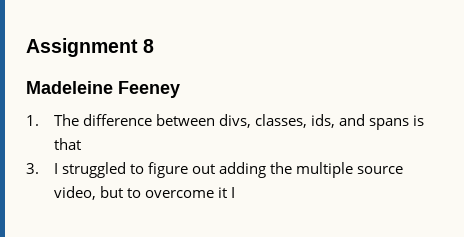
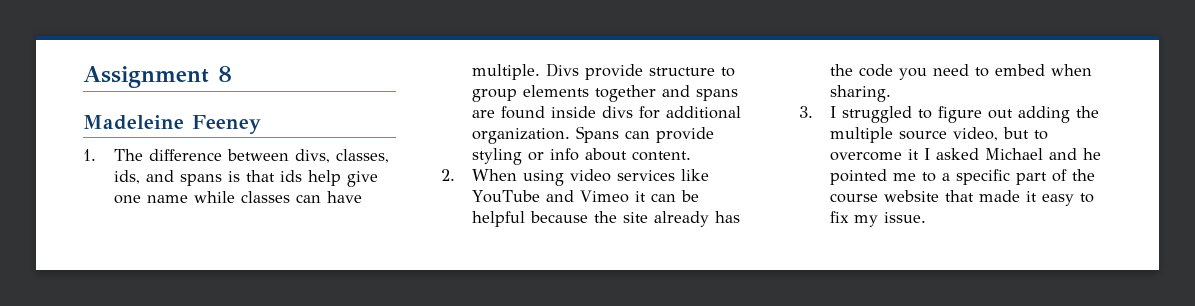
- 1. The difference between divs, classes, ids, and spans is that
+ 1. The difference between divs, classes, ids, and spans is that ids help give one name while classes can have multiple. Divs provide structure to group elements together and spans are found inside divs for additional organization. Spans can provide styling or info about content.
+ 2. When using video services like YouTube and Vimeo it can be helpful because the site already has the code you need to embed when sharing.
- 3. I struggled to figure out adding the multiple source video, but to overcome it I
+ 3. I struggled to figure out adding the multiple source video, but to overcome it I asked Michael and he pointed me to a specific part of the course website that made it easy to fix my issue.

